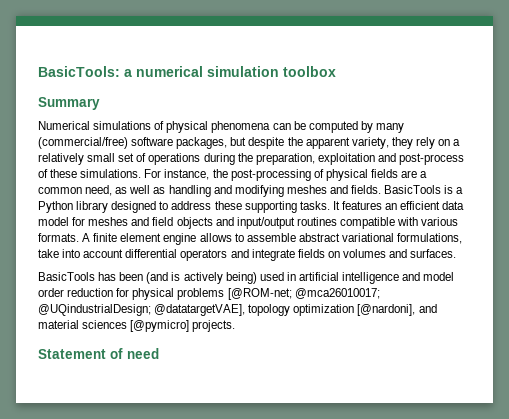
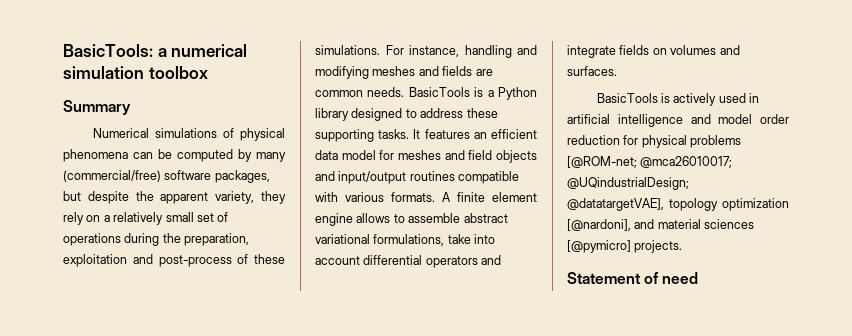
- For instance, the post-processing of physical fields are a common need, as well as handling and modifying meshes and fields.
+ For instance, handling and modifying meshes and fields are common needs.
- BasicTools has been (and is actively being) used in artificial intelligence and model order reduction for physical problems [@ROM-net; @mca26010017; @UQindustrialDesign; @datatargetVAE], topology optimization [@nardoni], and material sciences [@pymicro] projects.
+ BasicTools is actively used in artificial intelligence and model order reduction for physical problems [@ROM-net; @mca26010017; @UQindustrialDesign; @datatargetVAE], topology optimization [@nardoni], and material sciences [@pymicro] projects.

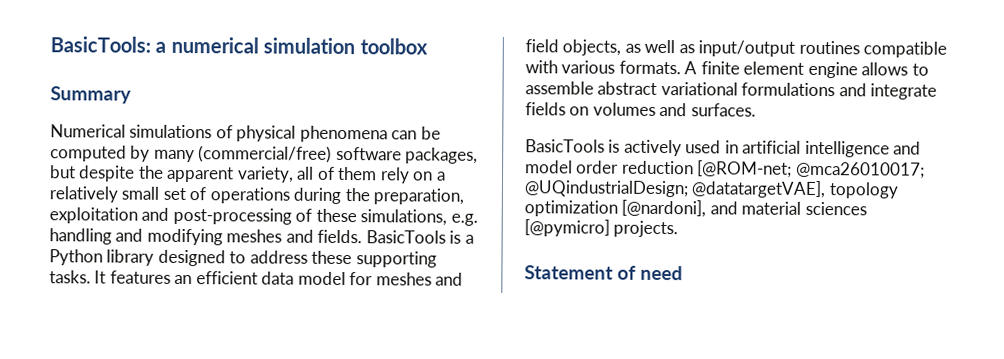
- Numerical simulations of physical phenomena can be computed by many (commercial/free) software packages, but despite the apparent variety, they rely on a relatively small set of operations during the preparation, exploitation and post-process of these simulations. For instance, handling and modifying meshes and fields are common needs.
+ Numerical simulations of physical phenomena can be computed by many (commercial/free) software packages, but despite the apparent variety, all of them rely on a relatively small set of operations during the preparation, exploitation and post-processing of these simulations, e.g. handling and modifying meshes and fields.
- It features an efficient data model for meshes and field objects and input/output routines compatible with various formats.
+ It features an efficient data model for meshes and field objects, as well as input/output routines compatible with various formats.
- A finite element engine allows to assemble abstract variational formulations, take into account differential operators and integrate fields on volumes and surfaces.
+ A finite element engine allows to assemble abstract variational formulations and integrate fields on volumes and surfaces.
- BasicTools is actively used in artificial intelligence and model order reduction for physical problems [@ROM-net; @mca26010017; @UQindustrialDesign; @datatargetVAE], topology optimization [@nardoni], and material sciences [@pymicro] projects.
+ BasicTools is actively used in artificial intelligence and model order reduction [@ROM-net; @mca26010017; @UQindustrialDesign; @datatargetVAE], topology optimization [@nardoni], and material sciences [@pymicro] projects.

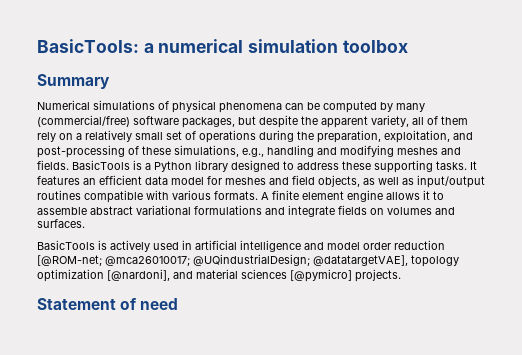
- Numerical simulations of physical phenomena can be computed by many (commercial/free) software packages, but despite the apparent variety, all of them rely on a relatively small set of operations during the preparation, exploitation and post-processing of these simulations, e.g. handling and modifying meshes and fields.
+ Numerical simulations of physical phenomena can be computed by many (commercial/free) software packages, but despite the apparent variety, all of them rely on a relatively small set of operations during the preparation, exploitation, and post-processing of these simulations, e.g., handling and modifying meshes and fields.
- A finite element engine allows to assemble abstract variational formulations and integrate fields on volumes and surfaces.
+ A finite element engine allows it to assemble abstract variational formulations and integrate fields on volumes and surfaces.

